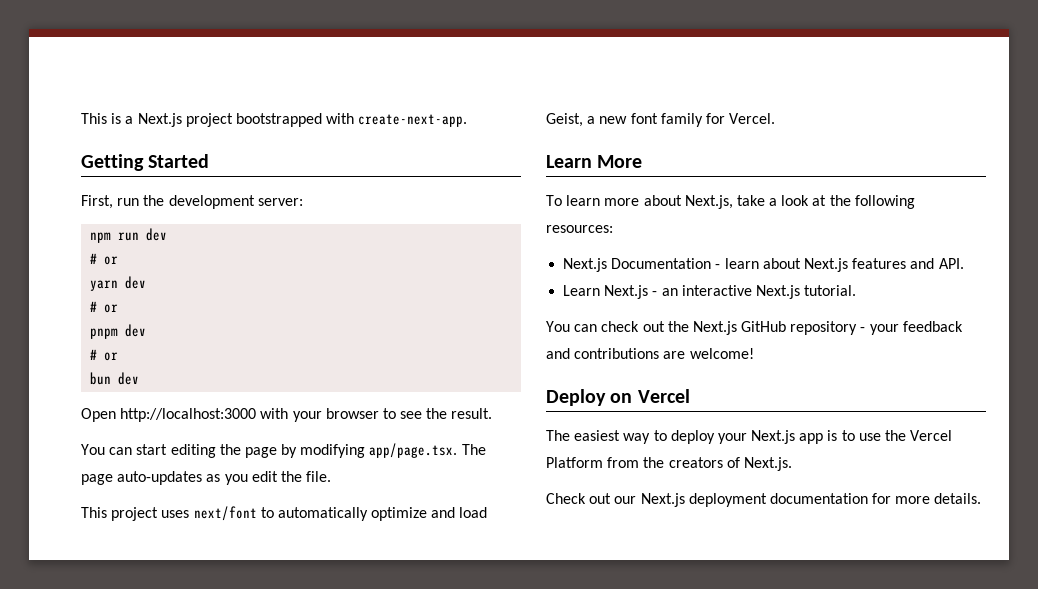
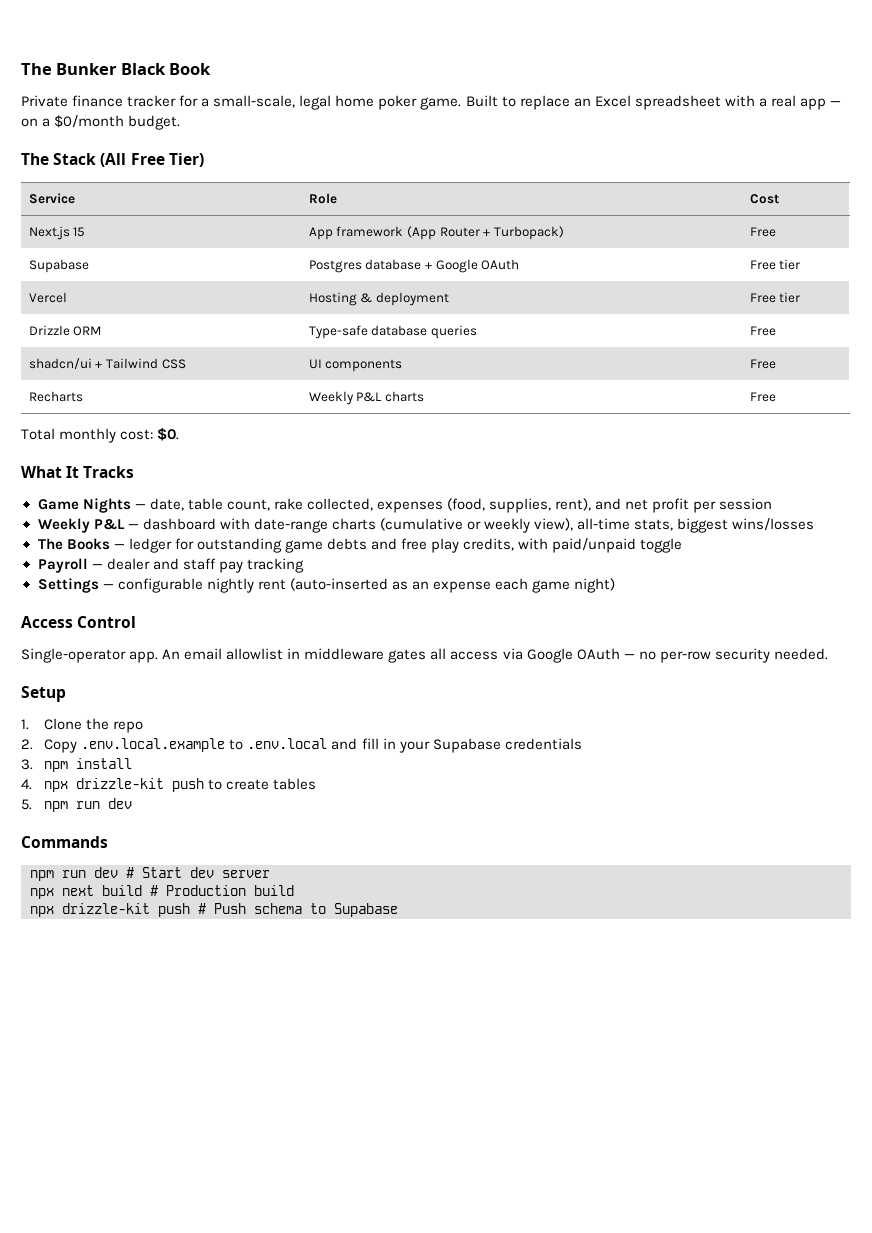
- This is a Next.js project bootstrapped with create-next-app.
- Getting Started
- First, run the development server:
- npm run dev
- # or
- yarn dev
- # or
- pnpm dev
- # or
- bun dev
- Open http://localhost:3000 with your browser to see the result.
- You can start editing the page by modifying app/page.tsx. The page auto-updates as you edit the file.
- This project uses next/font to automatically optimize and load Geist, a new font family for Vercel.
- Learn More
- To learn more about Next.js, take a look at the following resources:
- Next.js Documentation - learn about Next.js features and API.
- Learn Next.js - an interactive Next.js tutorial.
- You can check out the Next.js GitHub repository - your feedback and contributions are welcome!
- Deploy on Vercel
- The easiest way to deploy your Next.js app is to use the Vercel Platform from the creators of Next.js.
- Check out our Next.js deployment documentation for more details.
+ The Bunker Black Book
+ Private finance tracker for a small-scale, legal home poker game. Built to replace an Excel spreadsheet with a real app — on a $0/month budget.
+ The Stack (All Free Tier)
+ Service | Role | Cost
+ Next.js 15 | App framework (App Router + Turbopack) | Free
+ Supabase | Postgres database + Google OAuth | Free tier
+ Vercel | Hosting & deployment | Free tier
+ Drizzle ORM | Type-safe database queries | Free
+ shadcn/ui + Tailwind CSS | UI components | Free
+ Recharts | Weekly P&L charts | Free
+ Total monthly cost: $0.
+ What It Tracks
+ Game Nights — date, table count, rake collected, expenses (food, supplies, rent), and net profit per session
+ Weekly P&L — dashboard with date-range charts (cumulative or weekly view), all-time stats, biggest wins/losses
+ The Books — ledger for outstanding game debts and free play credits, with paid/unpaid toggle
+ Payroll — dealer and staff pay tracking
+ Settings — configurable nightly rent (auto-inserted as an expense each game night)
+ Access Control
+ Single-operator app. An email allowlist in middleware gates all access via Google OAuth — no per-row security needed.
+ Setup
+ 1. Clone the repo
+ 2. Copy .env.local.example to .env.local and fill in your Supabase credentials
+ 3. npm install
+ 4. npx drizzle-kit push to create tables
+ 5. npm run dev
+ Commands
+ npm run dev # Start dev server
+ npx next build # Production build
+ npx drizzle-kit push # Push schema to Supabase

